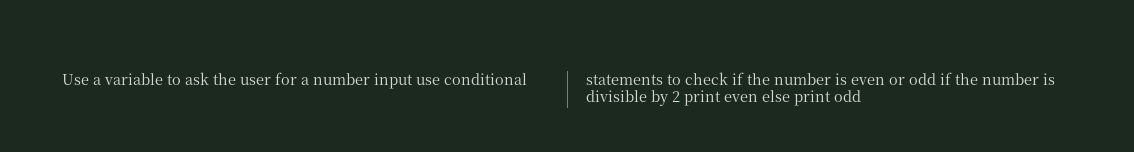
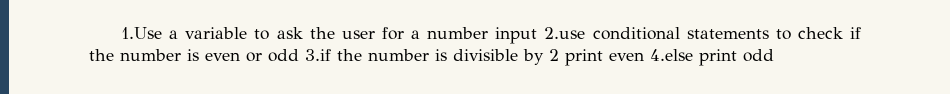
- Use a variable to ask the user for a number input use conditional statements to check if the number is even or odd if the number is divisible by 2 print even else print odd
+ 1.Use a variable to ask the user for a number input 2.use conditional statements to check if the number is even or odd 3.if the number is divisible by 2 print even 4.else print odd

